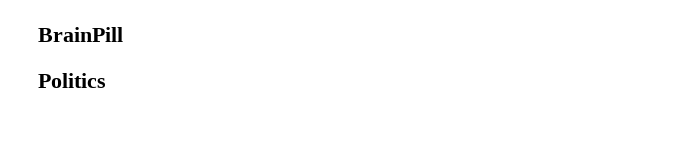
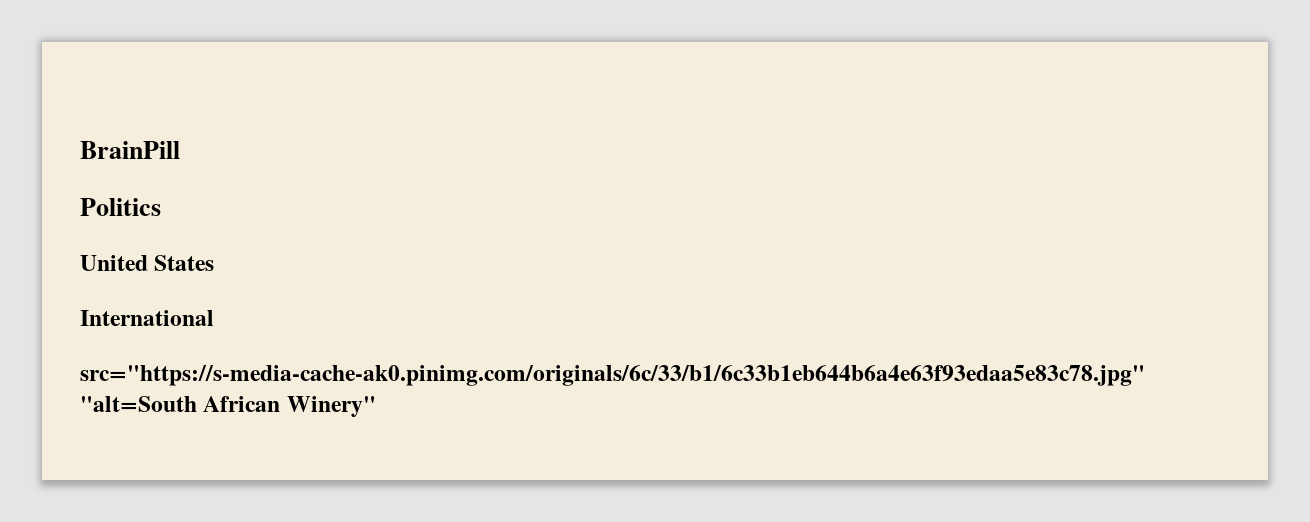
+ United States
+ International
+ src="https://s-media-cache-ak0.pinimg.com/originals/6c/33/b1/6c33b1eb644b6a4e63f93edaa5e83c78.jpg" "alt=South African Winery"

